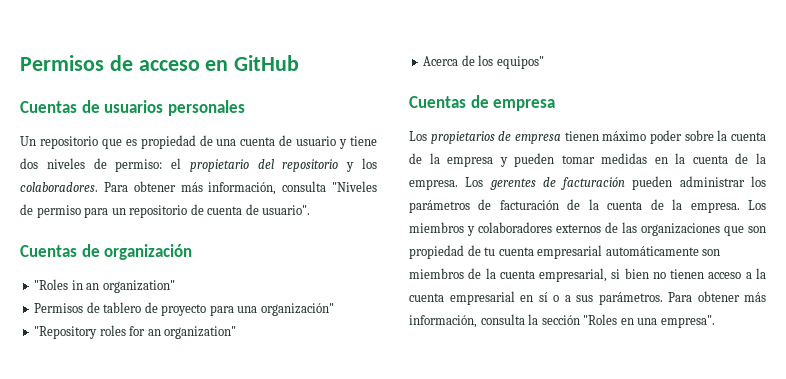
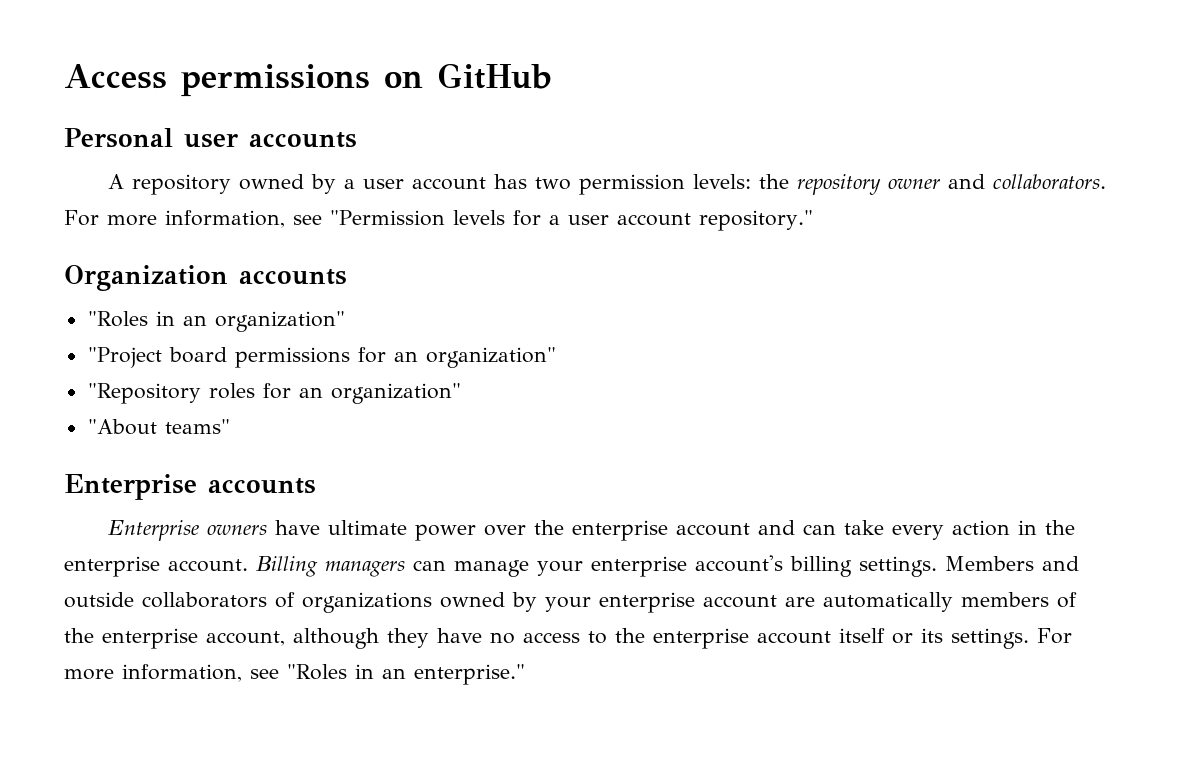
- Permisos de acceso en GitHub
- Cuentas de usuarios personales
- Un repositorio que es propiedad de una cuenta de usuario y tiene dos niveles de permiso: el propietario del repositorio y los colaboradores. Para obtener más información, consulta "Niveles de permiso para un repositorio de cuenta de usuario".
- Cuentas de organización
+ Access permissions on GitHub
+ Personal user accounts
+ A repository owned by a user account has two permission levels: the repository owner and collaborators. For more information, see "Permission levels for a user account repository."
+ Organization accounts
  "Roles in an organization"
- Permisos de tablero de proyecto para una organización"
+ "Project board permissions for an organization"
- Acerca de los equipos"
- Cuentas de empresa
- Los propietarios de empresa tienen máximo poder sobre la cuenta de la empresa y pueden tomar medidas en la cuenta de la empresa. Los gerentes de facturación pueden administrar los parámetros de facturación de la cuenta de la empresa. Los miembros y colaboradores externos de las organizaciones que son propiedad de tu cuenta empresarial automáticamente son miembros de la cuenta empresarial, si bien no tienen acceso a la cuenta empresarial en sí o a sus parámetros. Para obtener más información, consulta la sección "Roles en una empresa".
+ "About teams"
+ Enterprise accounts
+ Enterprise owners have ultimate power over the enterprise account and can take every action in the enterprise account. Billing managers can manage your enterprise account's billing settings. Members and outside collaborators of organizations owned by your enterprise account are automatically members of the enterprise account, although they have no access to the enterprise account itself or its settings. For more information, see "Roles in an enterprise."

